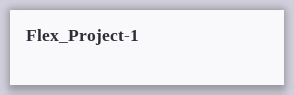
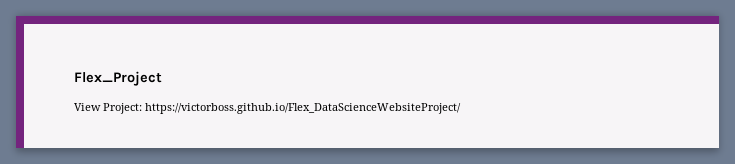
- Flex_Project-1
+ Flex_Project
+ View Project: https://victorboss.github.io/Flex_DataScienceWebsiteProject/

